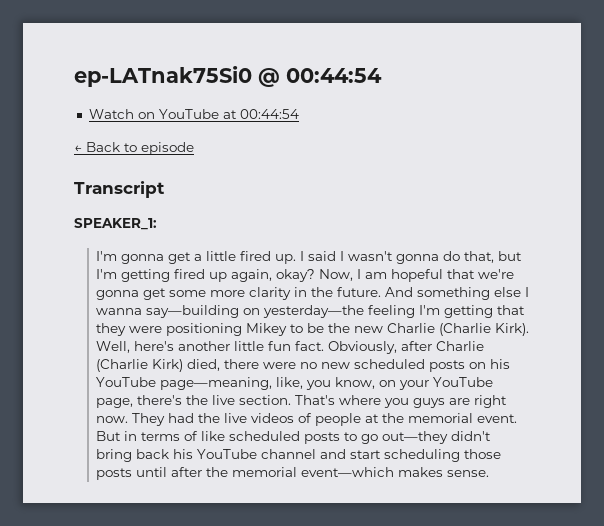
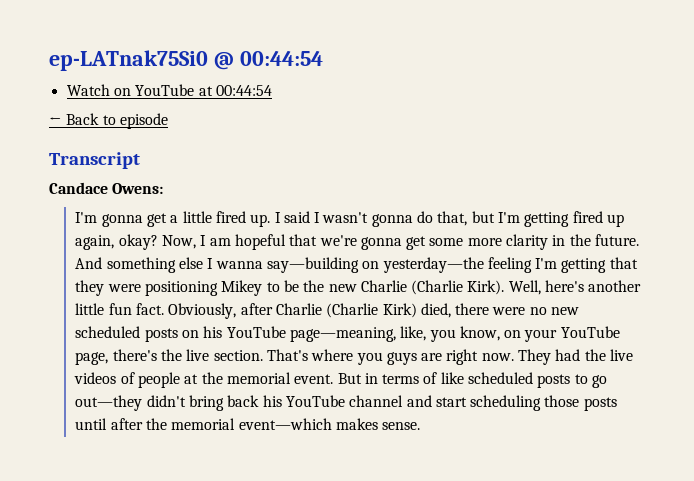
- SPEAKER_1:
+ Candace Owens:

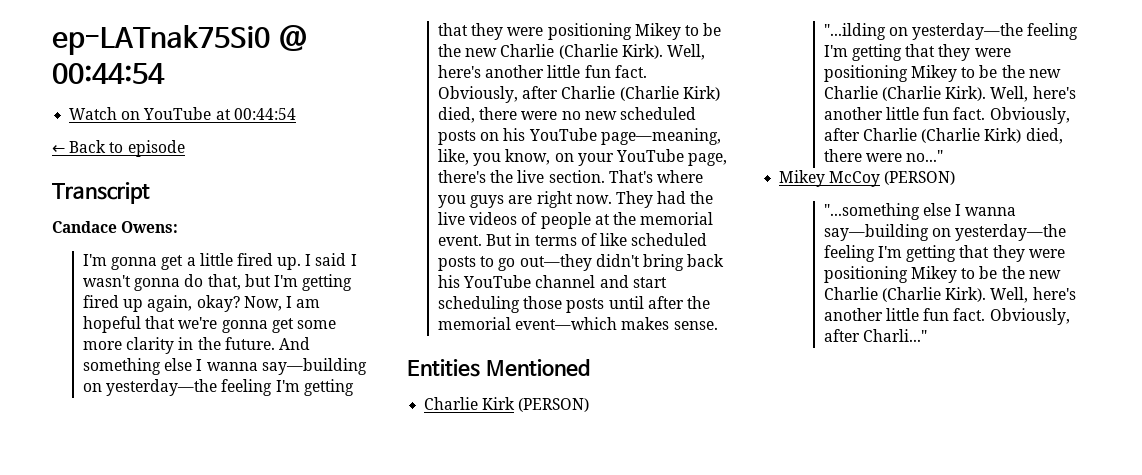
+ Entities Mentioned
+ Charlie Kirk (PERSON)
+ "...ilding on yesterday—the feeling I'm getting that they were positioning Mikey to be the new Charlie (Charlie Kirk). Well, here's another little fun fact. Obviously, after Charlie (Charlie Kirk) died, there were no..."
+ Mikey McCoy (PERSON)
+ "...something else I wanna say—building on yesterday—the feeling I'm getting that they were positioning Mikey to be the new Charlie (Charlie Kirk). Well, here's another little fun fact. Obviously, after Charli..."

